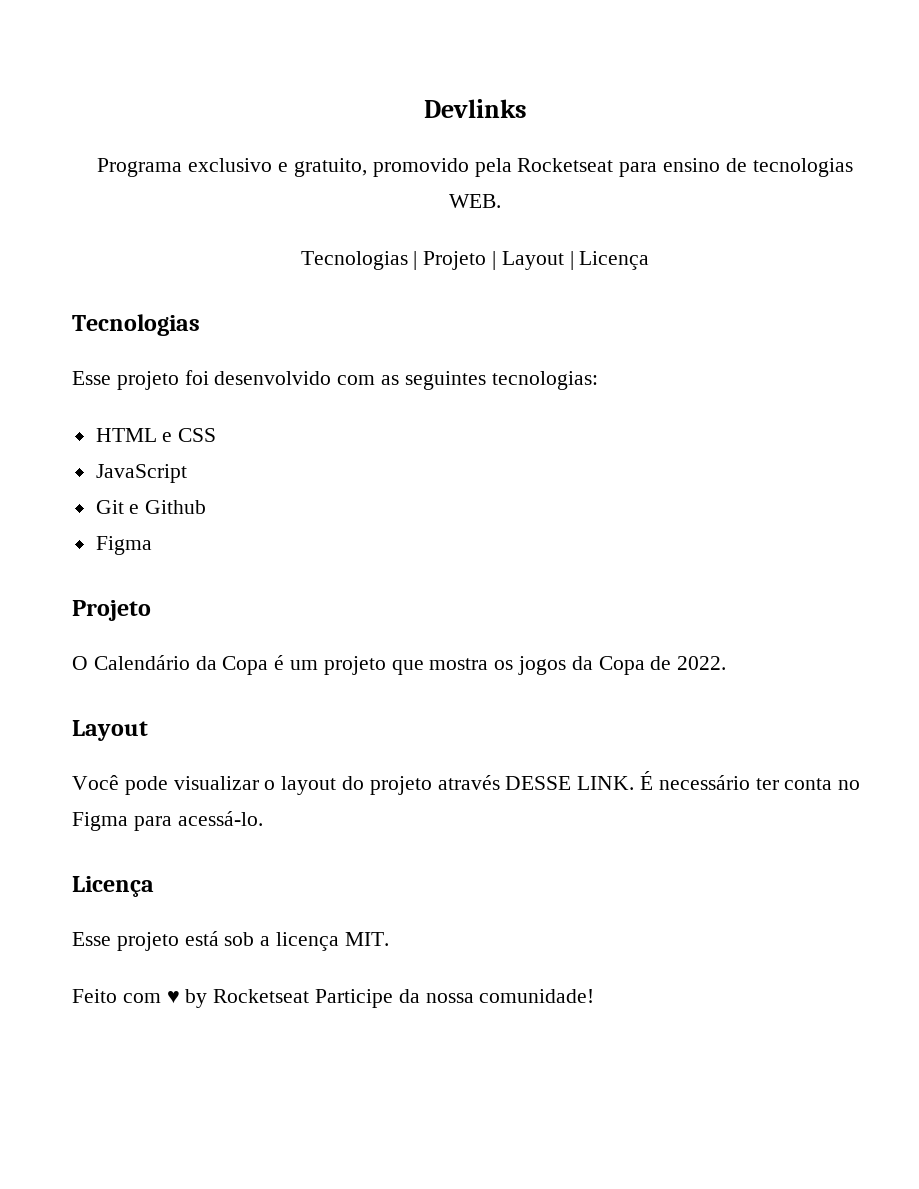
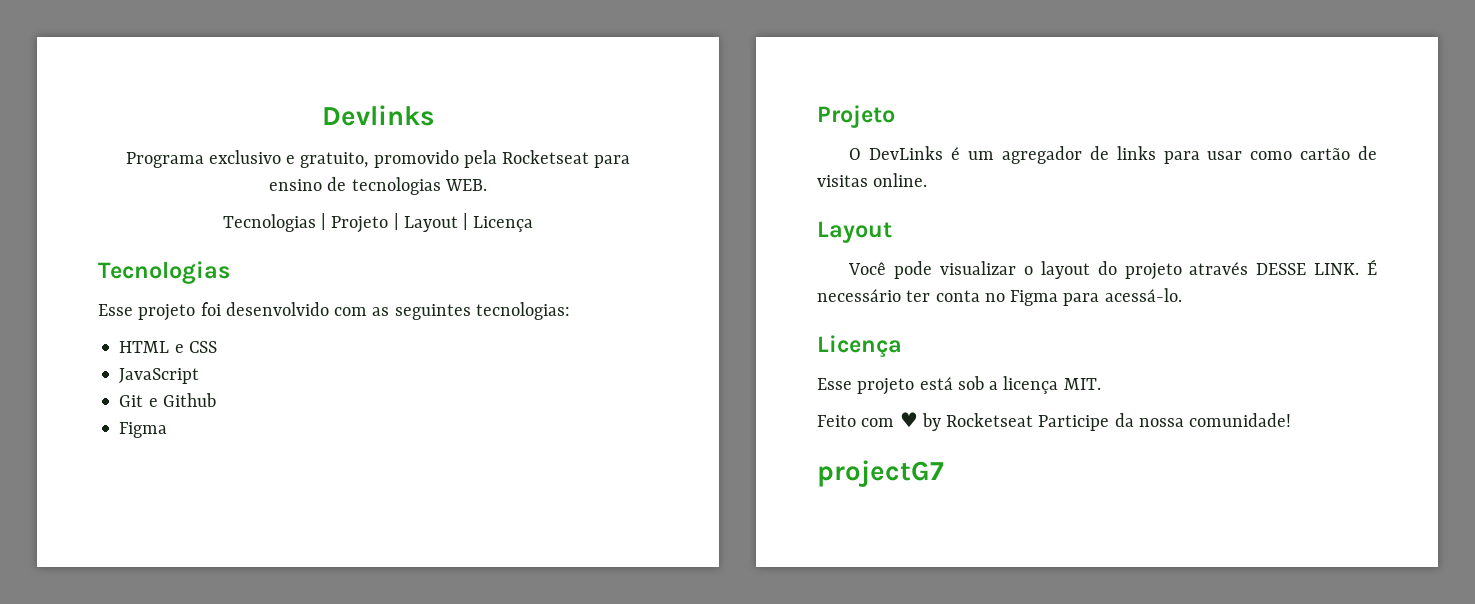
- O Calendário da Copa é um projeto que mostra os jogos da Copa de 2022.
+ O DevLinks é um agregador de links para usar como cartão de visitas online.
+ projectG7

